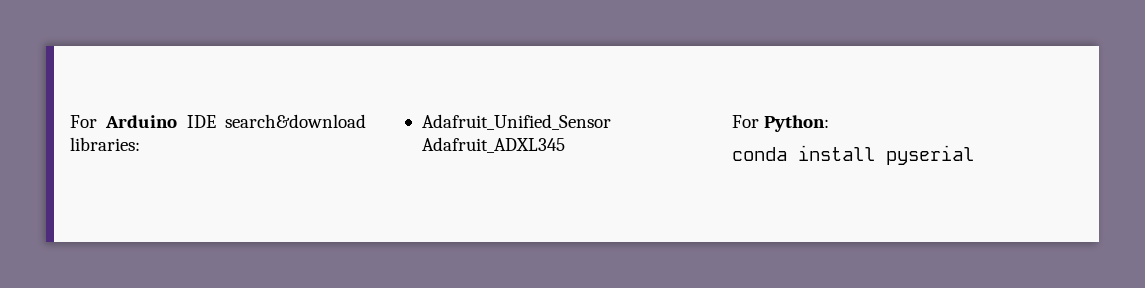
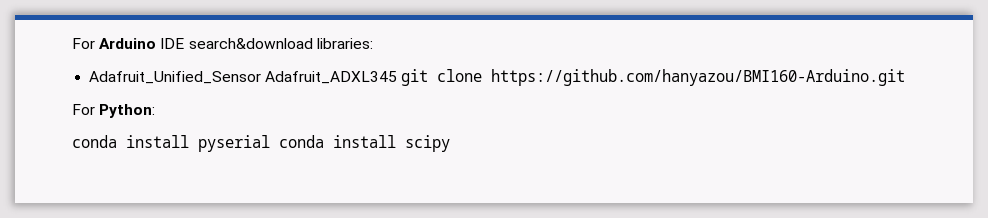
- Adafruit_Unified_Sensor Adafruit_ADXL345
+ Adafruit_Unified_Sensor Adafruit_ADXL345 git clone https://github.com/hanyazou/BMI160-Arduino.git
- conda install pyserial
+ conda install pyserial conda install scipy

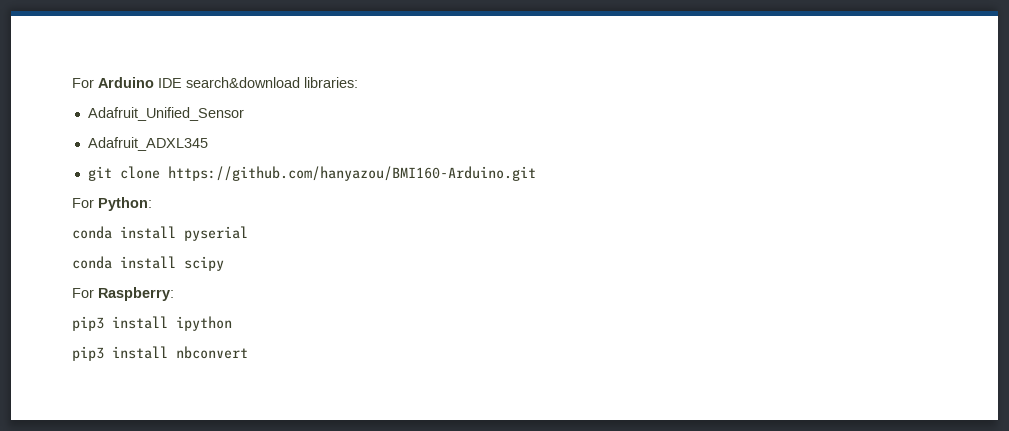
- Adafruit_Unified_Sensor Adafruit_ADXL345 git clone https://github.com/hanyazou/BMI160-Arduino.git
+ Adafruit_Unified_Sensor
+ Adafruit_ADXL345
+ git clone https://github.com/hanyazou/BMI160-Arduino.git
- conda install pyserial conda install scipy
+ conda install pyserial
+ conda install scipy
+ For Raspberry:
+ pip3 install ipython
+ pip3 install nbconvert

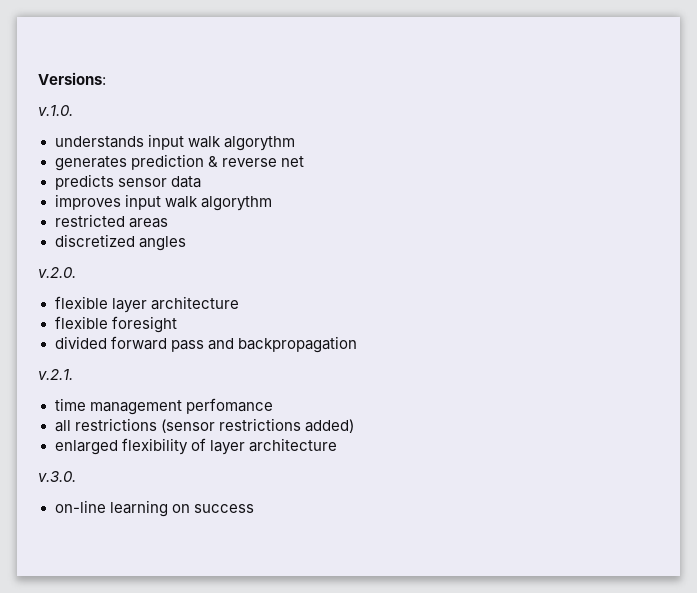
- For Arduino IDE search&download libraries:
- Adafruit_Unified_Sensor
- Adafruit_ADXL345
- git clone https://github.com/hanyazou/BMI160-Arduino.git
- For Python:
- conda install pyserial
- conda install scipy
- For Raspberry:
- pip3 install ipython
- pip3 install nbconvert
+ Versions:
+ v.1.0.
+ understands input walk algorythm
+ generates prediction & reverse net
+ predicts sensor data
+ improves input walk algorythm
+ restricted areas
+ discretized angles
+ v.2.0.
+ flexible layer architecture
+ flexible foresight
+ divided forward pass and backpropagation
+ v.2.1.
+ time management perfomance
+ all restrictions (sensor restrictions added)
+ enlarged flexibility of layer architecture
+ v.3.0.
+ on-line learning on success

